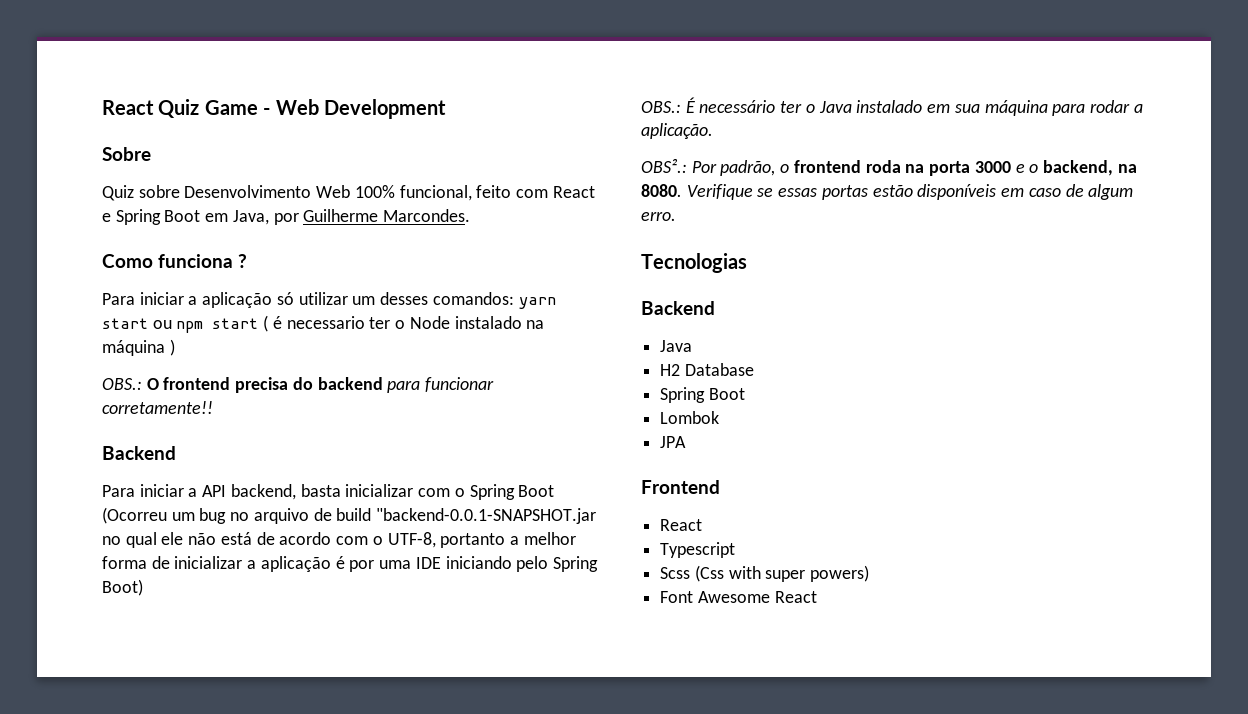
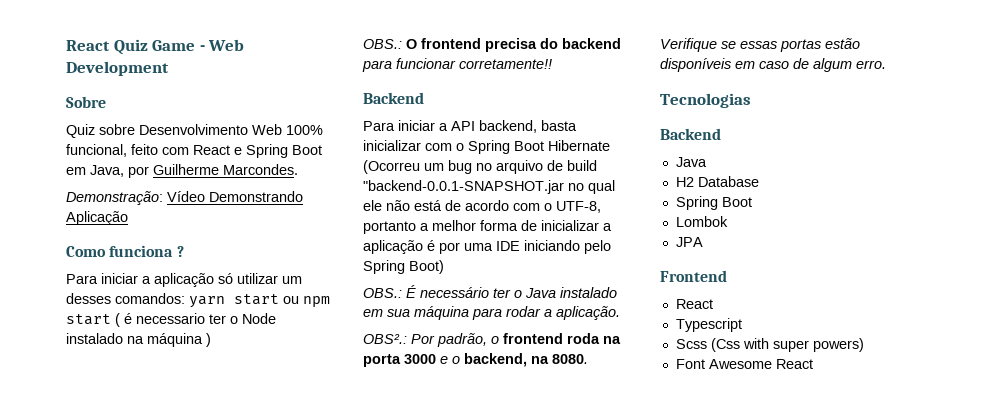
+ Demonstração: Vídeo Demonstrando Aplicação
- Para iniciar a API backend, basta inicializar com o Spring Boot (Ocorreu um bug no arquivo de build "backend-0.0.1-SNAPSHOT.jar no qual ele não está de acordo com o UTF-8, portanto a melhor forma de inicializar a aplicação é por uma IDE iniciando pelo Spring Boot)
+ Para iniciar a API backend, basta inicializar com o Spring Boot Hibernate (Ocorreu um bug no arquivo de build "backend-0.0.1-SNAPSHOT.jar no qual ele não está de acordo com o UTF-8, portanto a melhor forma de inicializar a aplicação é por uma IDE iniciando pelo Spring Boot)

